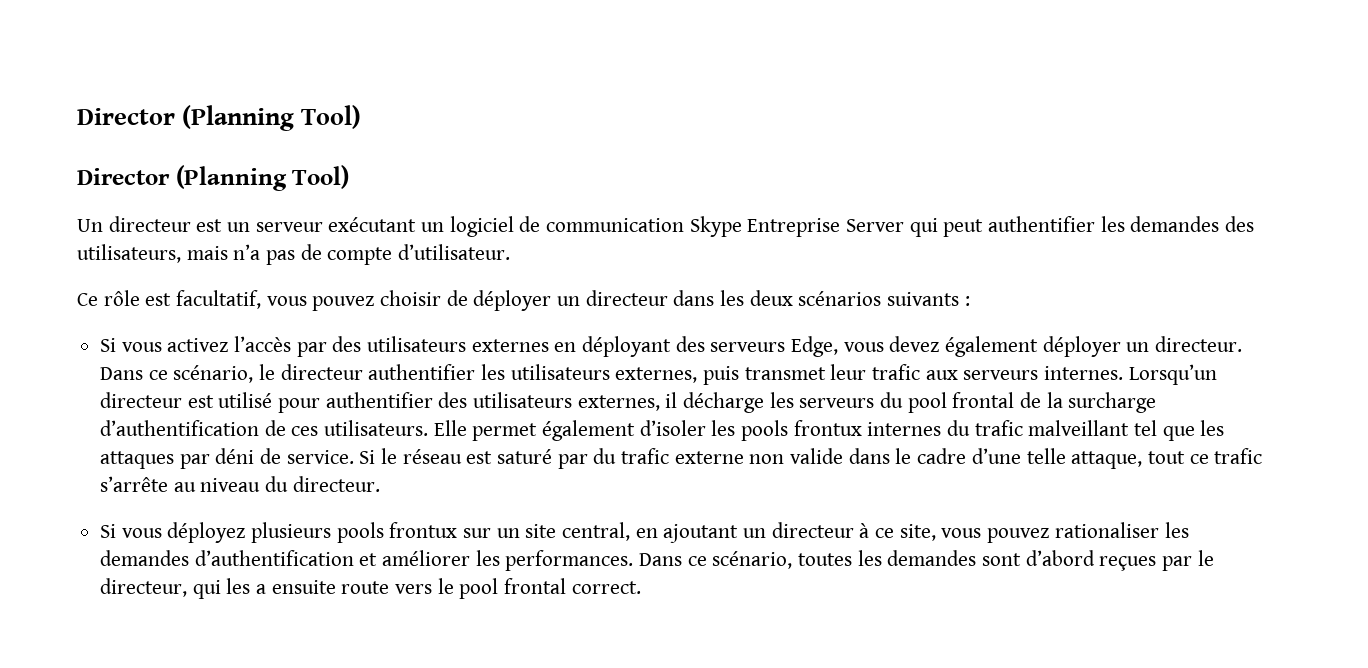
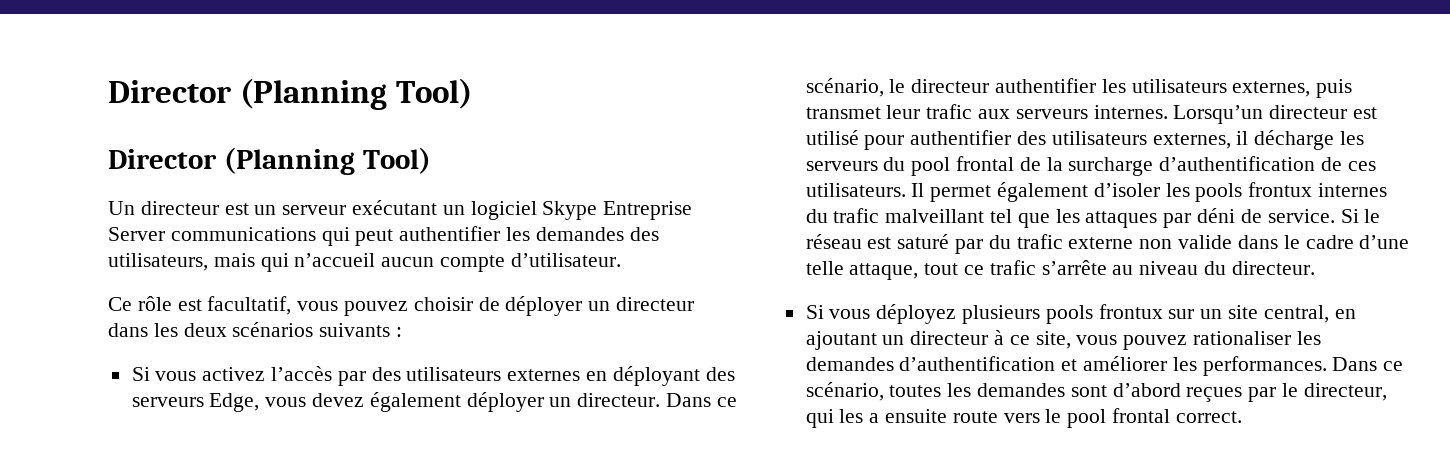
- Un directeur est un serveur exécutant un logiciel de communication Skype Entreprise Server qui peut authentifier les demandes des utilisateurs, mais n’a pas de compte d’utilisateur.
+ Un directeur est un serveur exécutant un logiciel Skype Entreprise Server communications qui peut authentifier les demandes des utilisateurs, mais qui n’accueil aucun compte d’utilisateur.
- Elle permet également d’isoler les pools frontux internes du trafic malveillant tel que les attaques par déni de service.
+ Il permet également d’isoler les pools frontux internes du trafic malveillant tel que les attaques par déni de service.

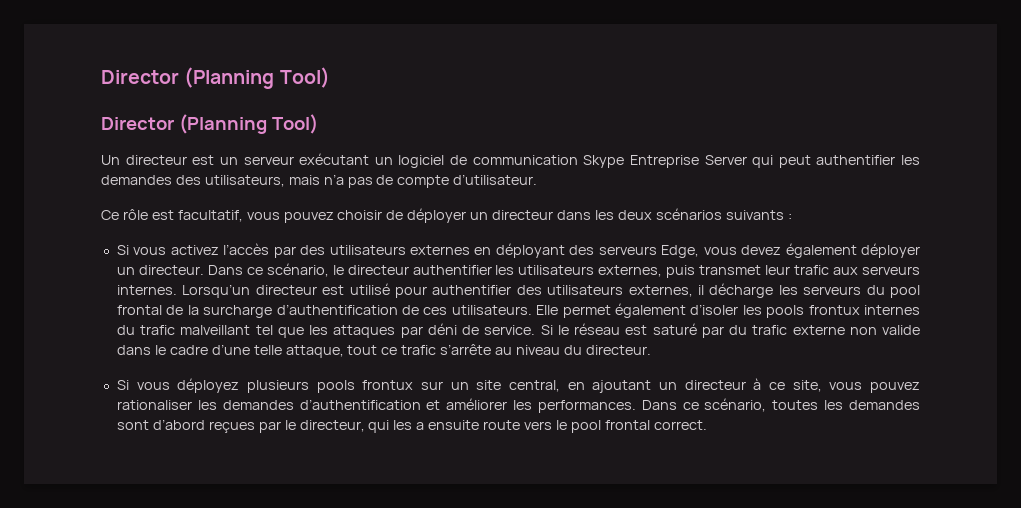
- Un directeur est un serveur exécutant un logiciel Skype Entreprise Server communications qui peut authentifier les demandes des utilisateurs, mais qui n’accueil aucun compte d’utilisateur.
+ Un directeur est un serveur exécutant un logiciel de communication Skype Entreprise Server qui peut authentifier les demandes des utilisateurs, mais n’a pas de compte d’utilisateur.
- Il permet également d’isoler les pools frontux internes du trafic malveillant tel que les attaques par déni de service.
+ Elle permet également d’isoler les pools frontux internes du trafic malveillant tel que les attaques par déni de service.

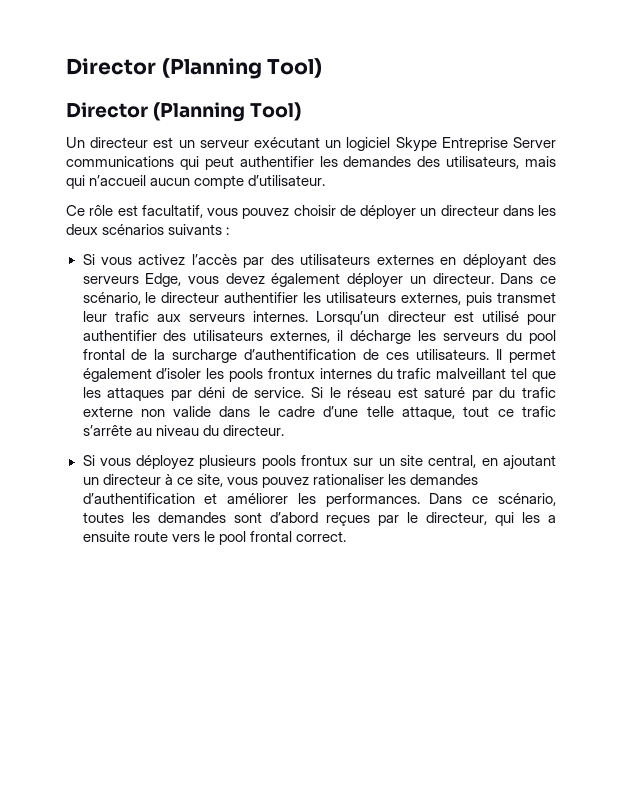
- Un directeur est un serveur exécutant un logiciel de communication Skype Entreprise Server qui peut authentifier les demandes des utilisateurs, mais n’a pas de compte d’utilisateur.
+ Un directeur est un serveur exécutant un logiciel Skype Entreprise Server communications qui peut authentifier les demandes des utilisateurs, mais qui n’accueil aucun compte d’utilisateur.
- Elle permet également d’isoler les pools frontux internes du trafic malveillant tel que les attaques par déni de service.
+ Il permet également d’isoler les pools frontux internes du trafic malveillant tel que les attaques par déni de service.

